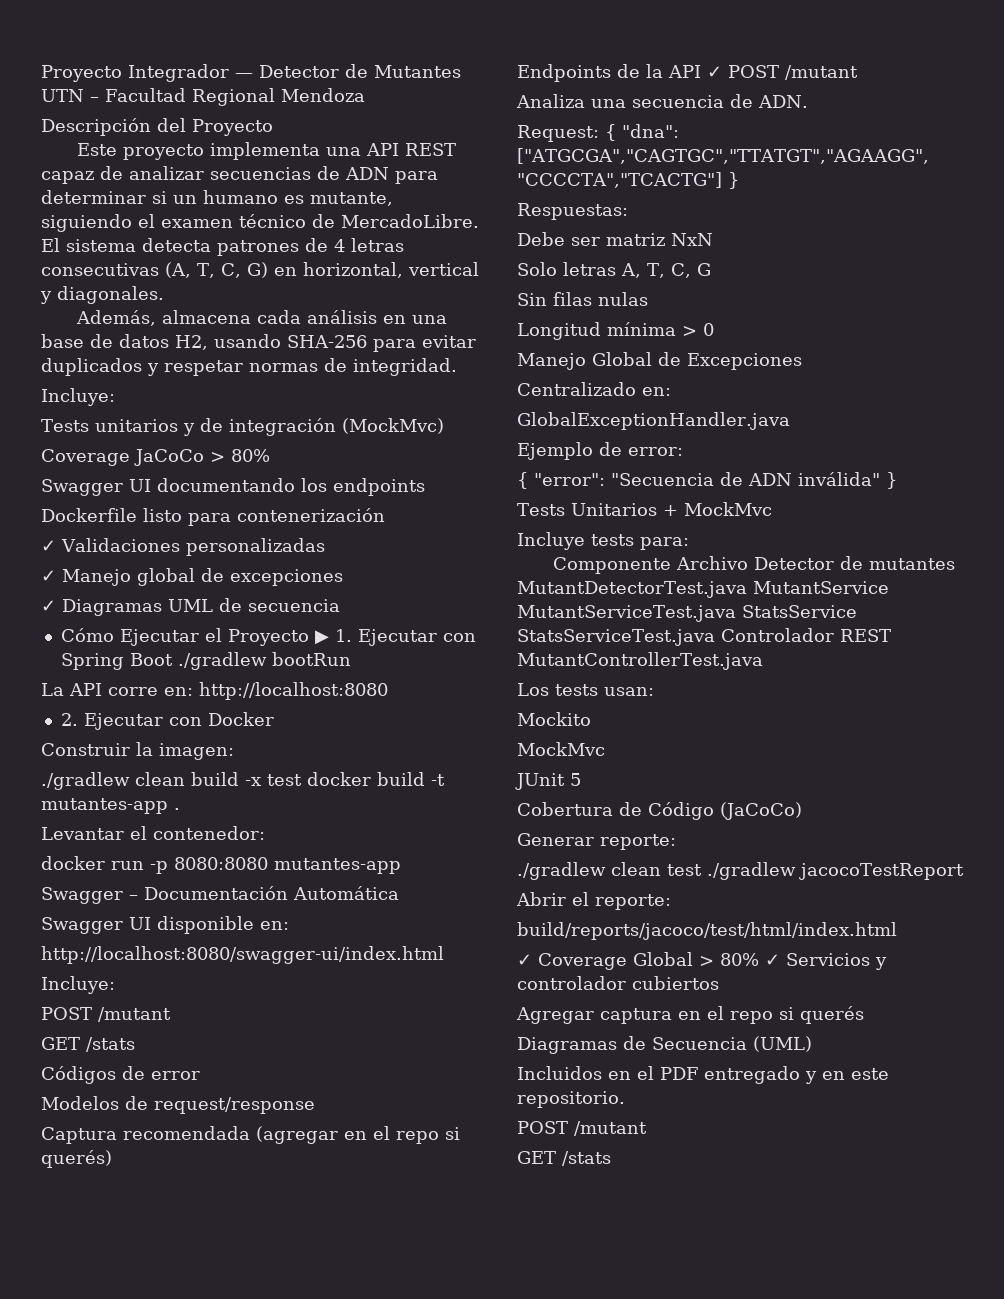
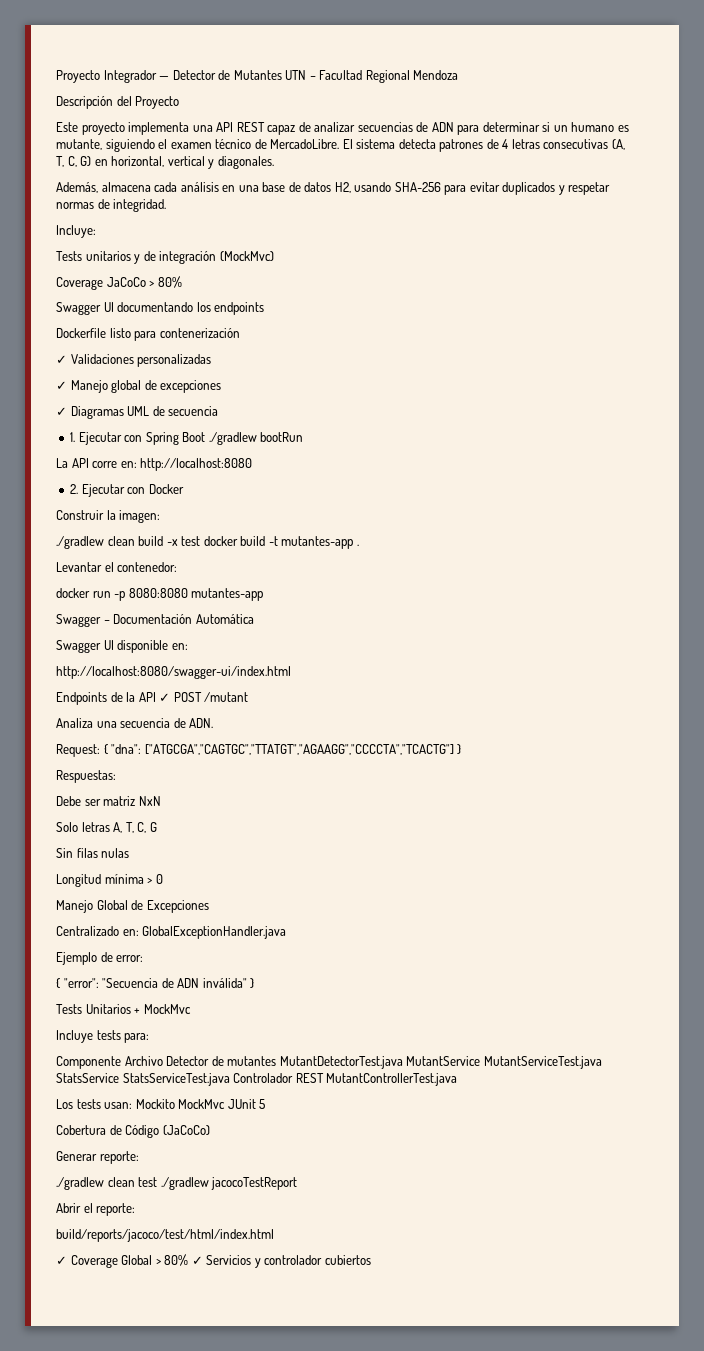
- Cómo Ejecutar el Proyecto ▶ 1. Ejecutar con Spring Boot ./gradlew bootRun
+ 1. Ejecutar con Spring Boot ./gradlew bootRun
  http://localhost:8080/swagger-ui/index.html
- Incluye:
- POST /mutant
- GET /stats
- Códigos de error
- Modelos de request/response
- Captura recomendada (agregar en el repo si querés)
- Centralizado en:
- GlobalExceptionHandler.java
+ Centralizado en: GlobalExceptionHandler.java
- Los tests usan:
- Mockito
- MockMvc
- JUnit 5
+ Los tests usan: Mockito MockMvc JUnit 5
- Agregar captura en el repo si querés
- Diagramas de Secuencia (UML)
- Incluidos en el PDF entregado y en este repositorio.
- POST /mutant
- GET /stats

